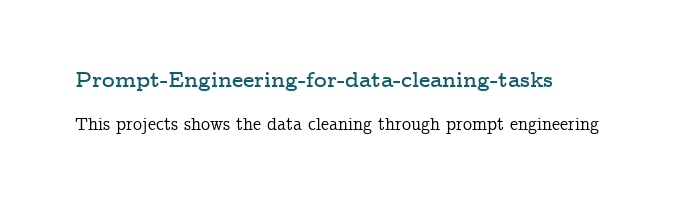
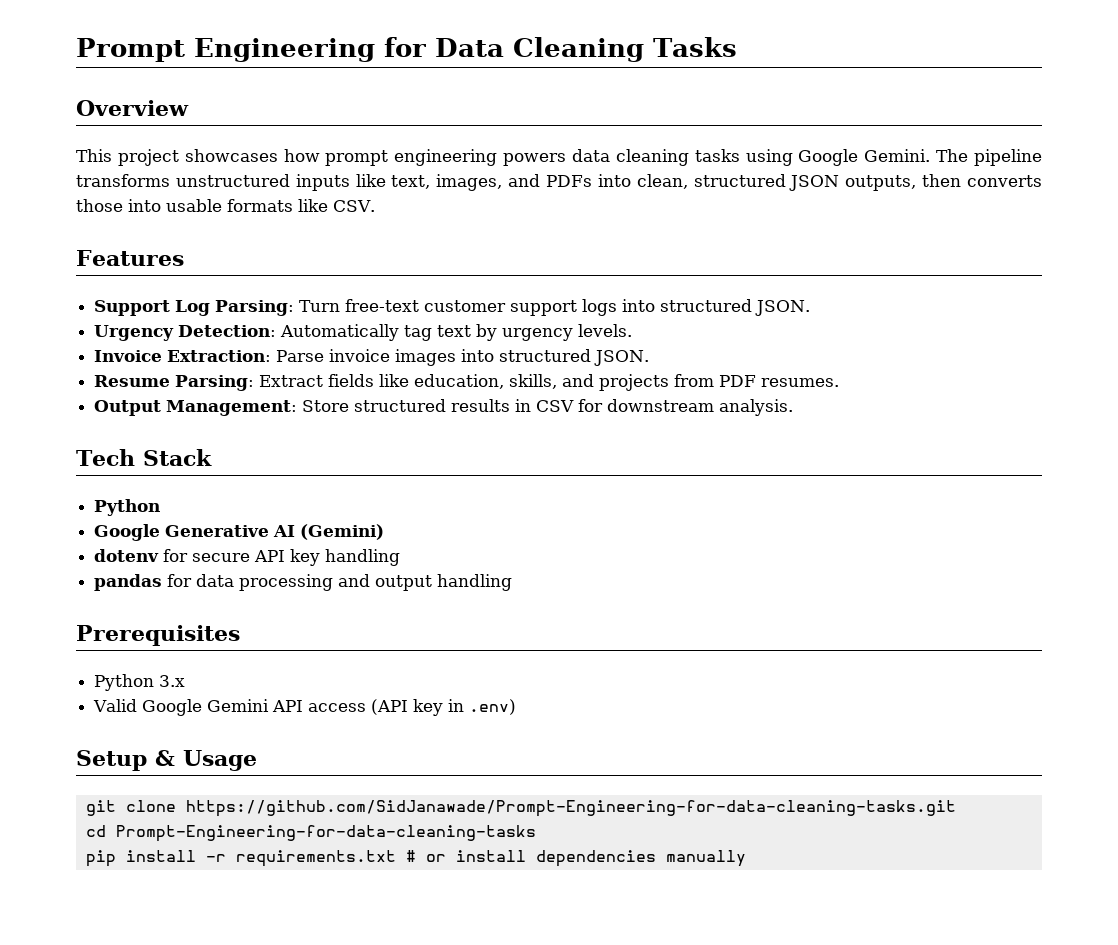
- Prompt-Engineering-for-data-cleaning-tasks
- This projects shows the data cleaning through prompt engineering
+ Prompt Engineering for Data Cleaning Tasks
+ Overview
+ This project showcases how prompt engineering powers data cleaning tasks using Google Gemini. The pipeline transforms unstructured inputs like text, images, and PDFs into clean, structured JSON outputs, then converts those into usable formats like CSV.
+ Features
+ Support Log Parsing: Turn free-text customer support logs into structured JSON.
+ Urgency Detection: Automatically tag text by urgency levels.
+ Invoice Extraction: Parse invoice images into structured JSON.
+ Resume Parsing: Extract fields like education, skills, and projects from PDF resumes.
+ Output Management: Store structured results in CSV for downstream analysis.
+ Tech Stack
+ Python
+ Google Generative AI (Gemini)
+ dotenv for secure API key handling
+ pandas for data processing and output handling
+ Prerequisites
+ Python 3.x
+ Valid Google Gemini API access (API key in .env)
+ Setup & Usage
+ git clone https://github.com/SidJanawade/Prompt-Engineering-for-data-cleaning-tasks.git
+ cd Prompt-Engineering-for-data-cleaning-tasks
+ pip install -r requirements.txt # or install dependencies manually

